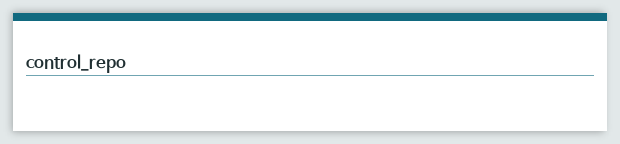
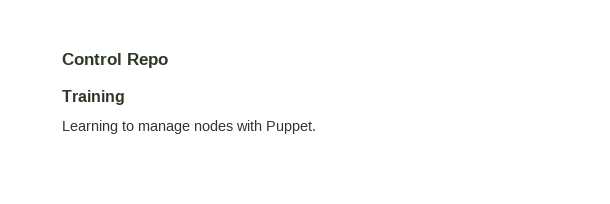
- control_repo
+ Control Repo
+ Training
+ Learning to manage nodes with Puppet.

